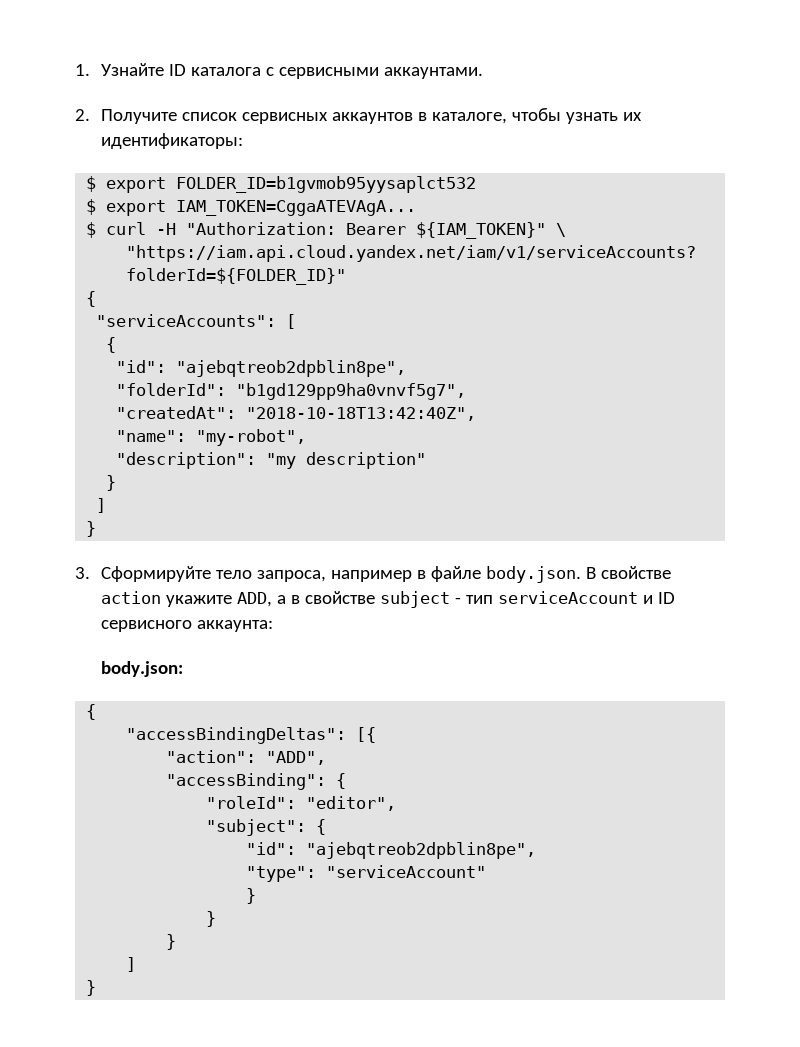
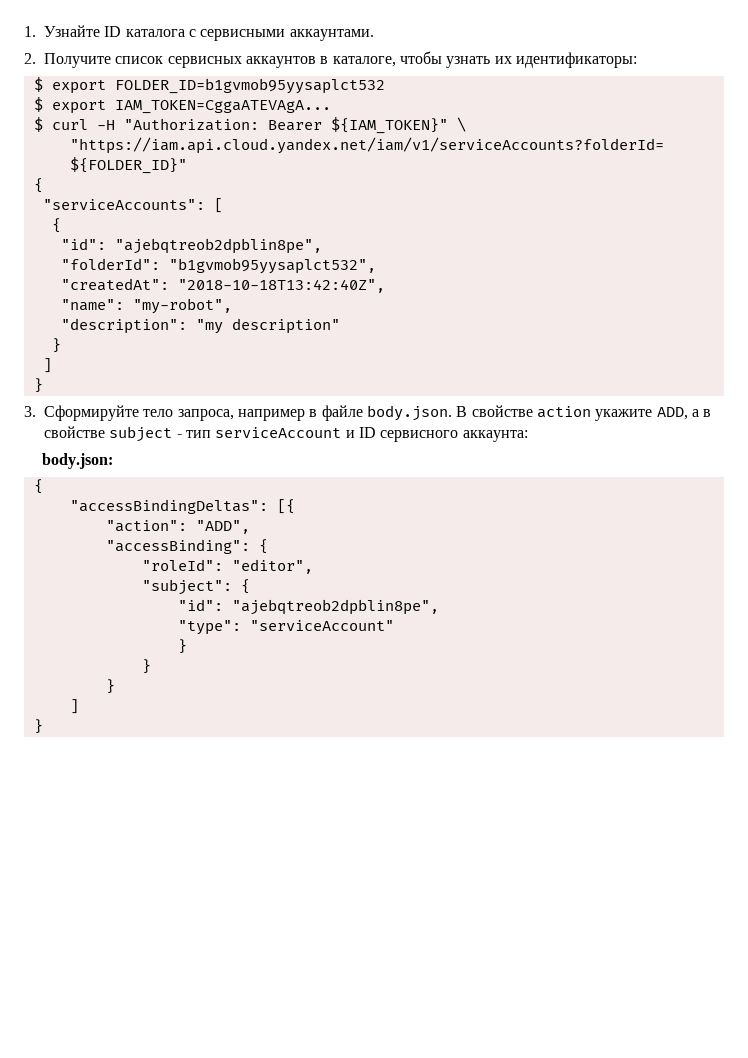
- "folderId": "b1gd129pp9ha0vnvf5g7",
+ "folderId": "b1gvmob95yysaplct532",

